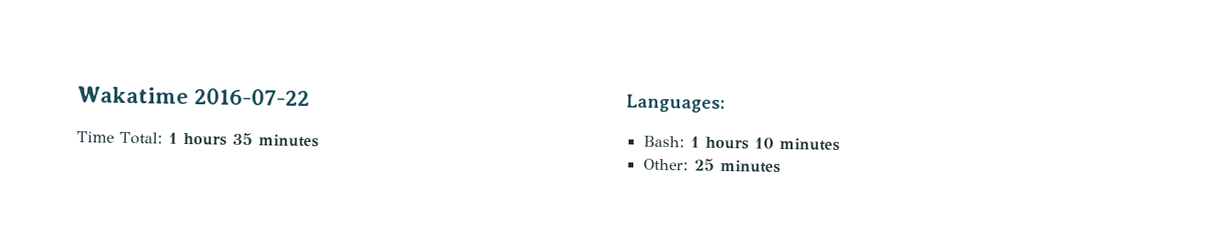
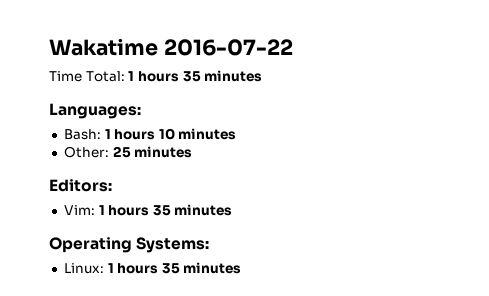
+ Editors:
+ Vim: 1 hours 35 minutes
+ Operating Systems:
+ Linux: 1 hours 35 minutes

